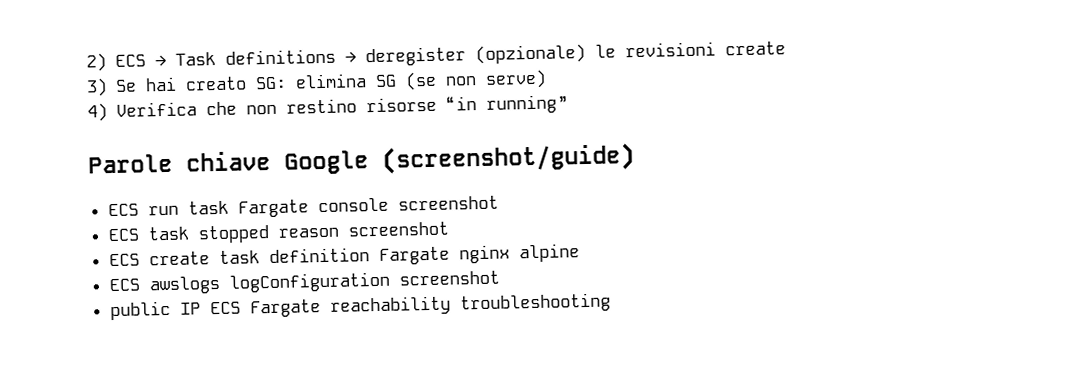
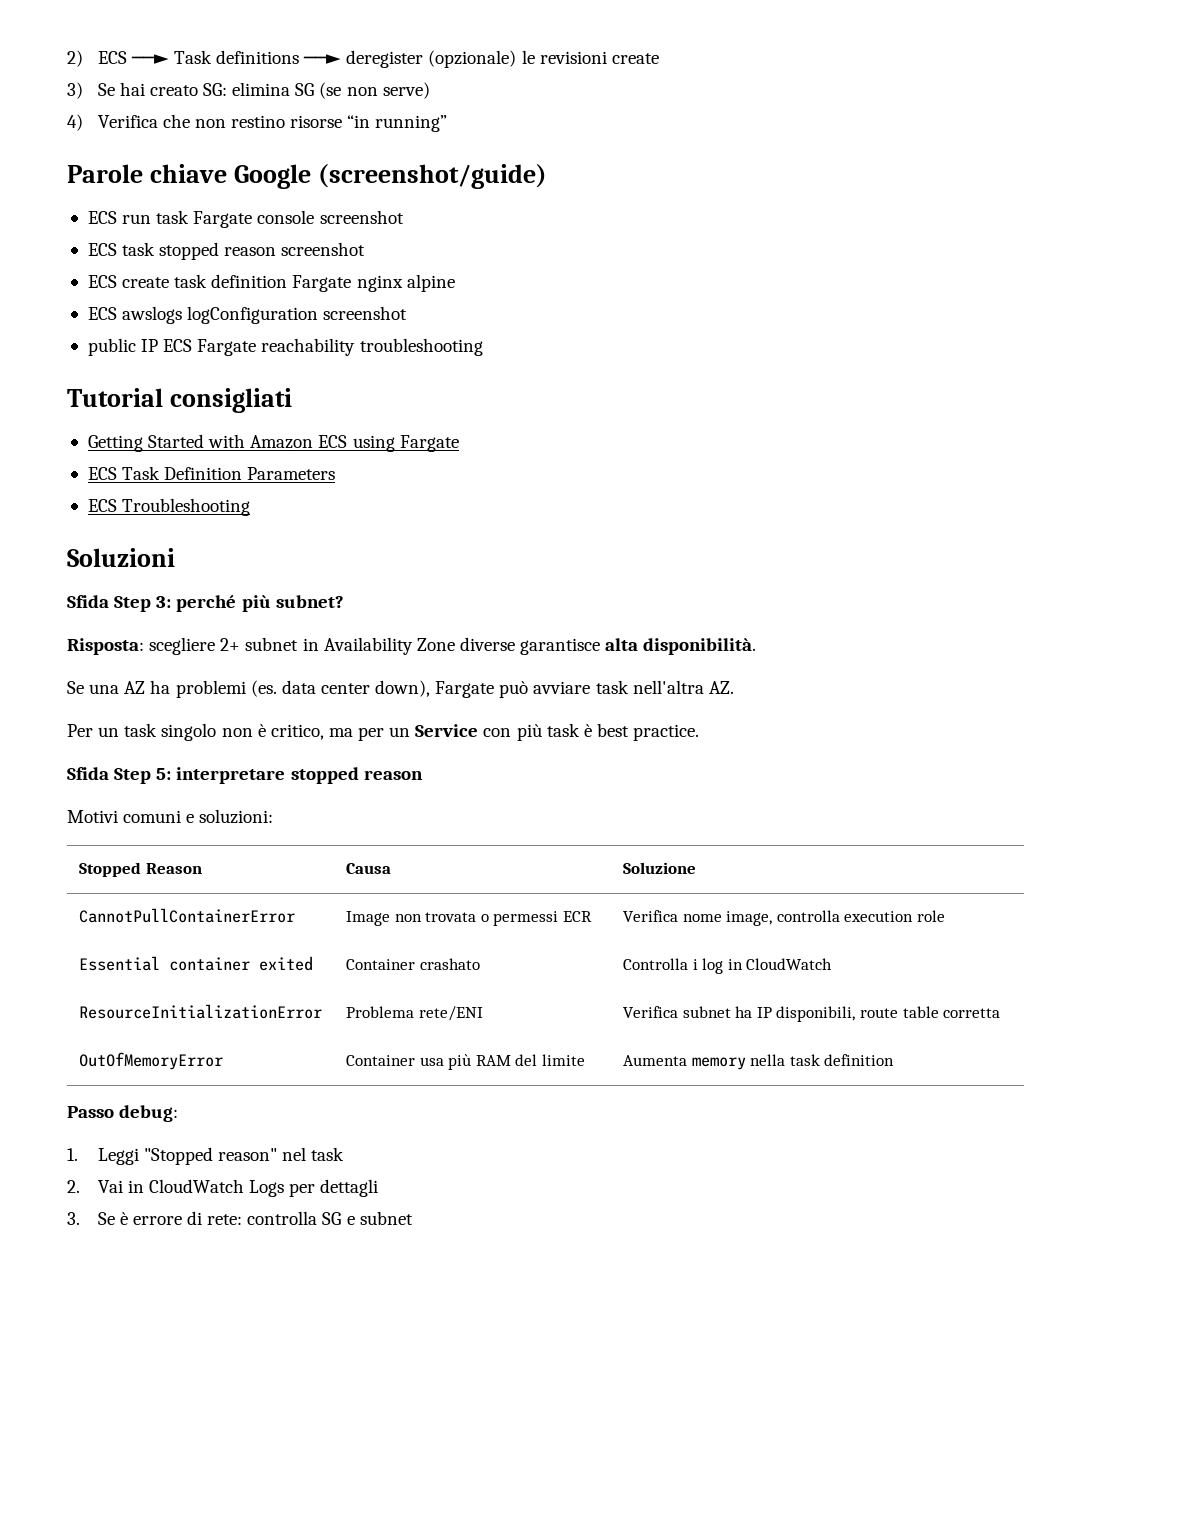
- 2) ECS → Task definitions → deregister (opzionale) le revisioni create
+ 2) ECS ──► Task definitions ──► deregister (opzionale) le revisioni create
+ Tutorial consigliati
+ Getting Started with Amazon ECS using Fargate
+ ECS Task Definition Parameters
+ ECS Troubleshooting
+ Soluzioni
+ Sfida Step 3: perché più subnet?
+ Risposta: scegliere 2+ subnet in Availability Zone diverse garantisce alta disponibilità.
+ Se una AZ ha problemi (es. data center down), Fargate può avviare task nell'altra AZ.
+ Per un task singolo non è critico, ma per un Service con più task è best practice.
+ Sfida Step 5: interpretare stopped reason
+ Motivi comuni e soluzioni:
+ Stopped Reason | Causa | Soluzione
+ CannotPullContainerError | Image non trovata o permessi ECR | Verifica nome image, controlla execution role
+ Essential container exited | Container crashato | Controlla i log in CloudWatch
+ ResourceInitializationError | Problema rete/ENI | Verifica subnet ha IP disponibili, route table corretta
+ OutOfMemoryError | Container usa più RAM del limite | Aumenta memory nella task definition
+ Passo debug:
+ 1. Leggi "Stopped reason" nel task
+ 2. Vai in CloudWatch Logs per dettagli
+ 3. Se è errore di rete: controlla SG e subnet

